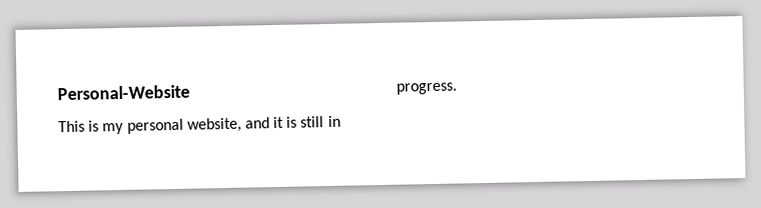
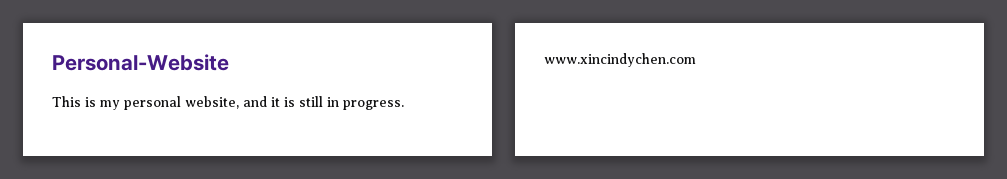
- This is my personal website, and it is still in progress.
+ This is my personal website, and it is still in progress. www.xincindychen.com

